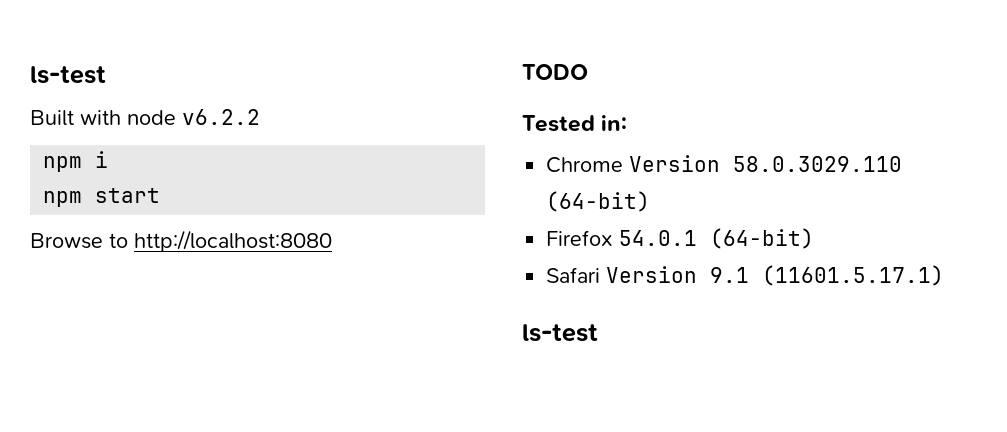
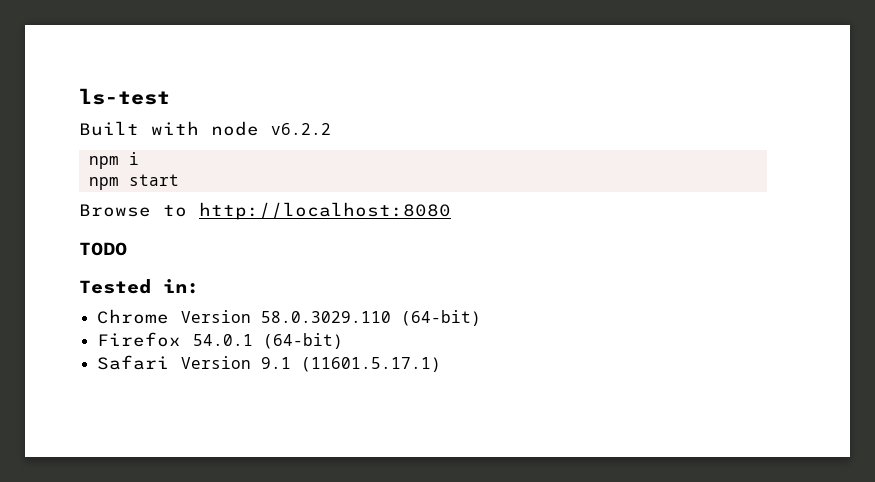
  Safari Version 9.1 (11601.5.17.1)
- ls-test

